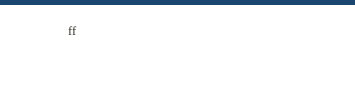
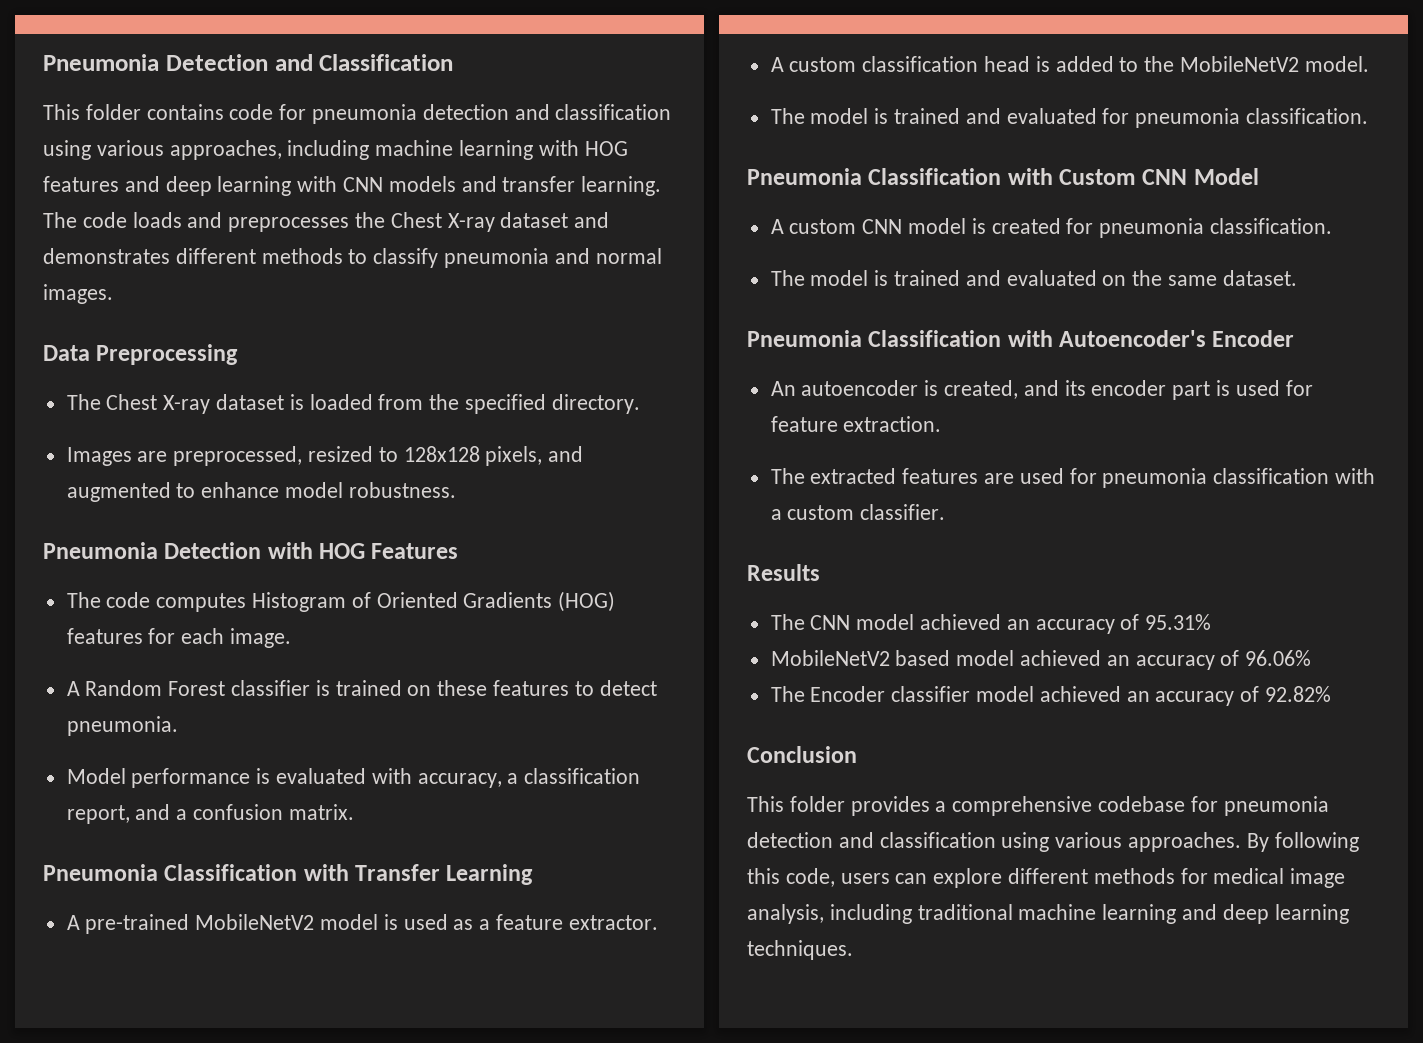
- ff
+ Pneumonia Detection and Classification
+ This folder contains code for pneumonia detection and classification using various approaches, including machine learning with HOG features and deep learning with CNN models and transfer learning. The code loads and preprocesses the Chest X-ray dataset and demonstrates different methods to classify pneumonia and normal images.
+ Data Preprocessing
+ The Chest X-ray dataset is loaded from the specified directory.
+ Images are preprocessed, resized to 128x128 pixels, and augmented to enhance model robustness.
+ Pneumonia Detection with HOG Features
+ The code computes Histogram of Oriented Gradients (HOG) features for each image.
+ A Random Forest classifier is trained on these features to detect pneumonia.
+ Model performance is evaluated with accuracy, a classification report, and a confusion matrix.
+ Pneumonia Classification with Transfer Learning
+ A pre-trained MobileNetV2 model is used as a feature extractor.
+ A custom classification head is added to the MobileNetV2 model.
+ The model is trained and evaluated for pneumonia classification.
+ Pneumonia Classification with Custom CNN Model
+ A custom CNN model is created for pneumonia classification.
+ The model is trained and evaluated on the same dataset.
+ Pneumonia Classification with Autoencoder's Encoder
+ An autoencoder is created, and its encoder part is used for feature extraction.
+ The extracted features are used for pneumonia classification with a custom classifier.
+ Results
+ The CNN model achieved an accuracy of 95.31%
+ MobileNetV2 based model achieved an accuracy of 96.06%
+ The Encoder classifier model achieved an accuracy of 92.82%
+ Conclusion
+ This folder provides a comprehensive codebase for pneumonia detection and classification using various approaches. By following this code, users can explore different methods for medical image analysis, including traditional machine learning and deep learning techniques.

